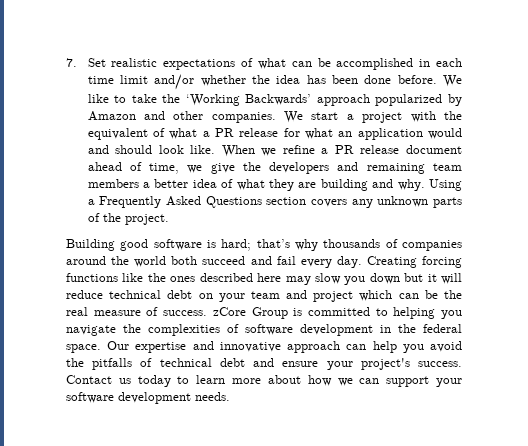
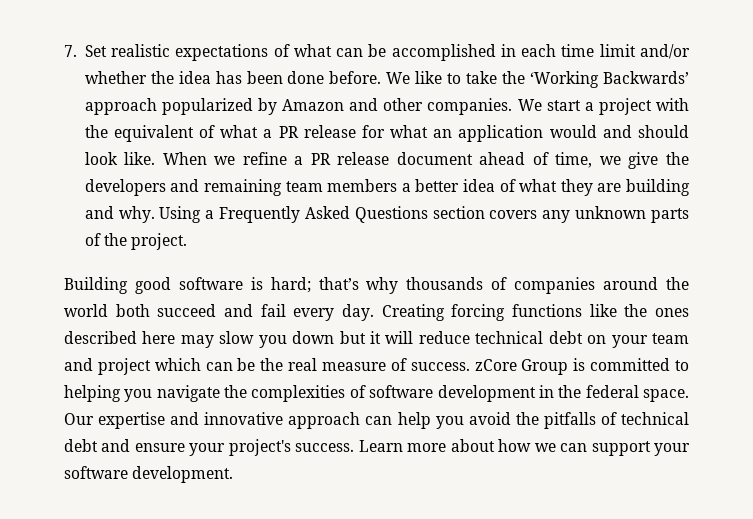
- Contact us today to learn more about how we can support your software development needs.
+ Learn more about how we can support your software development.

